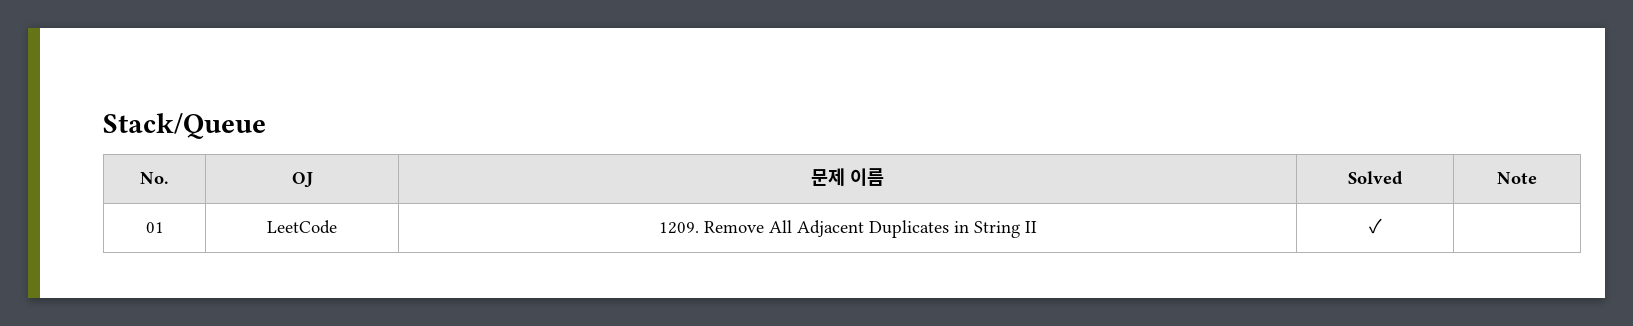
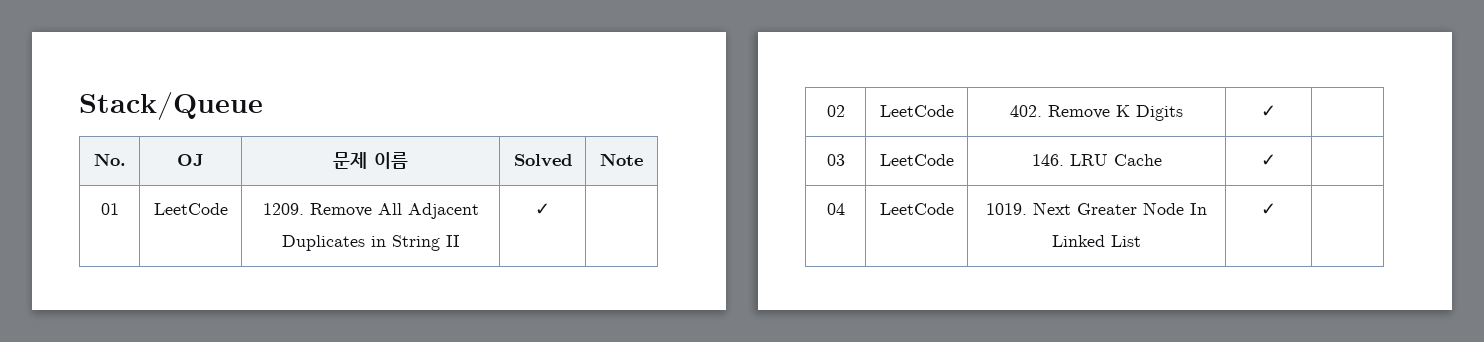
+ 02 | LeetCode | 402. Remove K Digits | ✓ |
+ 03 | LeetCode | 146. LRU Cache | ✓ |
+ 04 | LeetCode | 1019. Next Greater Node In Linked List | ✓ |

